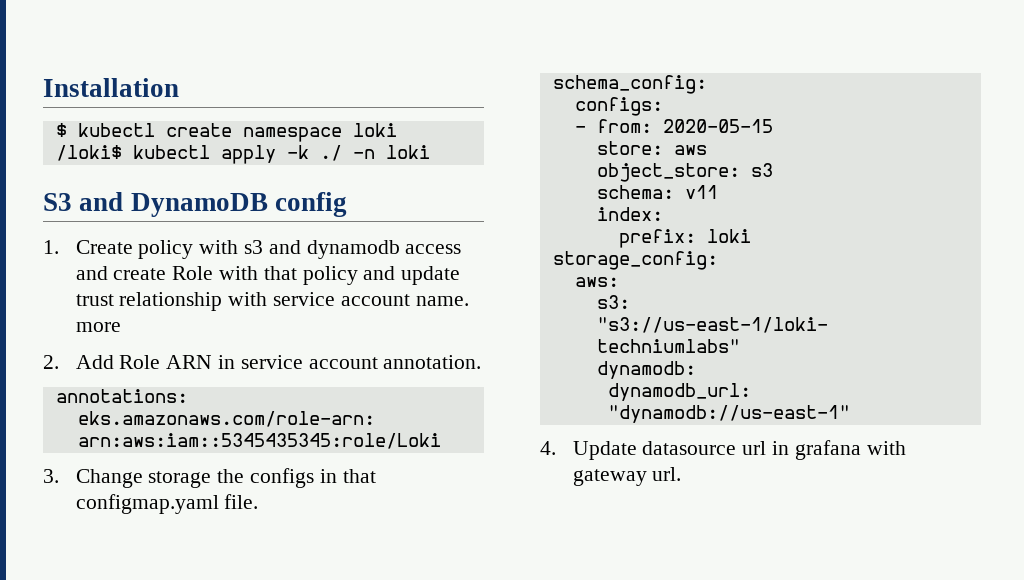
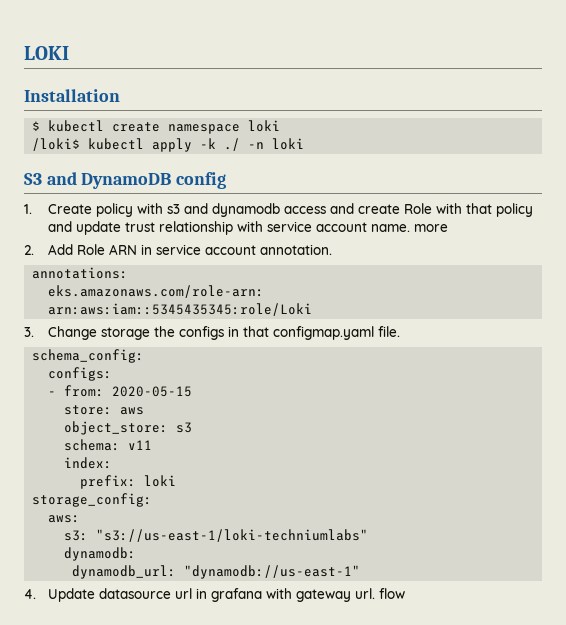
+ LOKI
- 4. Update datasource url in grafana with gateway url.
+ 4. Update datasource url in grafana with gateway url. flow

